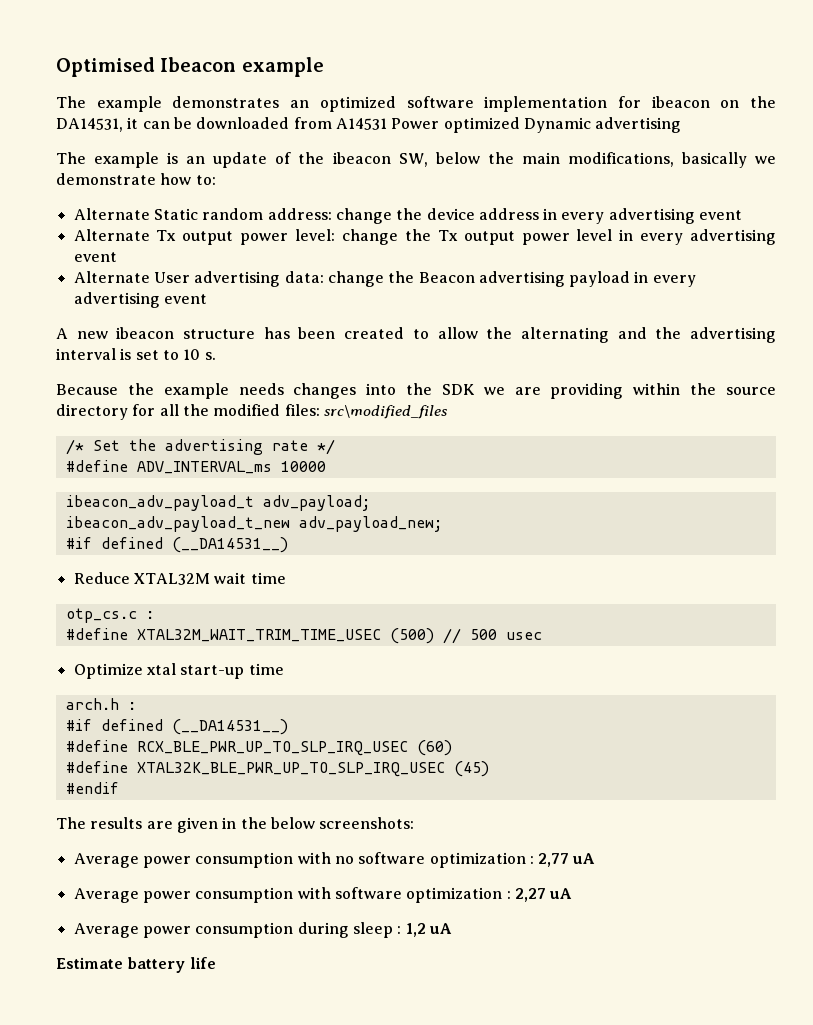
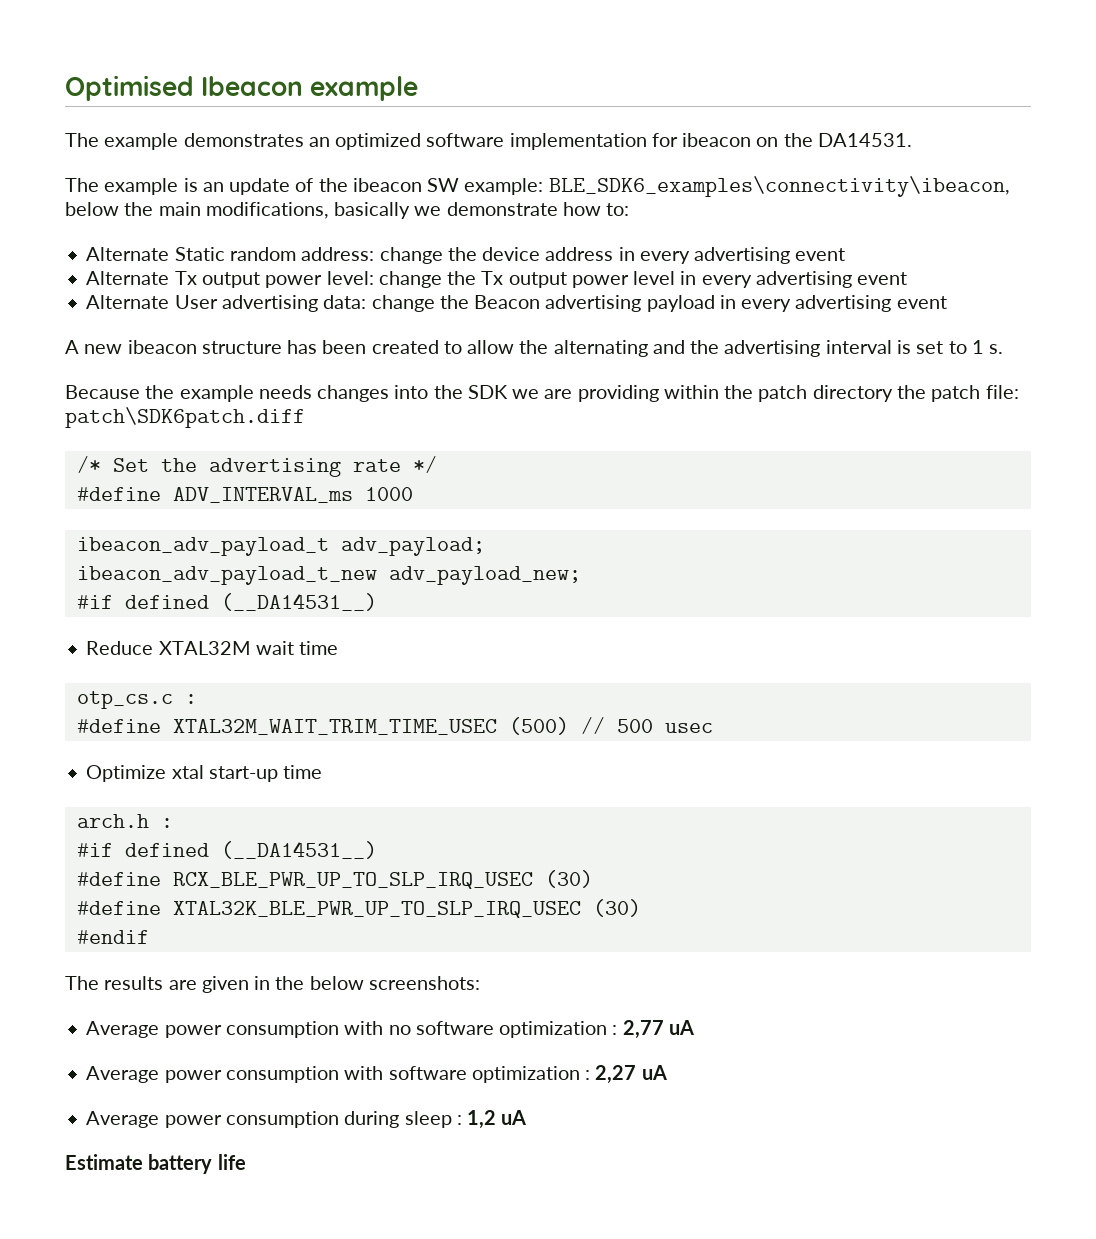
- The example demonstrates an optimized software implementation for ibeacon on the DA14531, it can be downloaded from A14531 Power optimized Dynamic advertising
+ The example demonstrates an optimized software implementation for ibeacon on the DA14531.
- The example is an update of the ibeacon SW, below the main modifications, basically we demonstrate how to:
+ The example is an update of the ibeacon SW example: BLE_SDK6_examples\connectivity\ibeacon, below the main modifications, basically we demonstrate how to:
- A new ibeacon structure has been created to allow the alternating and the advertising interval is set to 10 s.
+ A new ibeacon structure has been created to allow the alternating and the advertising interval is set to 1 s.
- Because the example needs changes into the SDK we are providing within the source directory for all the modified files: src\modified_files
+ Because the example needs changes into the SDK we are providing within the patch directory the patch file: patch\SDK6patch.diff
- #define ADV_INTERVAL_ms 10000
+ #define ADV_INTERVAL_ms 1000
- #define RCX_BLE_PWR_UP_TO_SLP_IRQ_USEC (60)
+ #define RCX_BLE_PWR_UP_TO_SLP_IRQ_USEC (30)
- #define XTAL32K_BLE_PWR_UP_TO_SLP_IRQ_USEC (45)
+ #define XTAL32K_BLE_PWR_UP_TO_SLP_IRQ_USEC (30)

